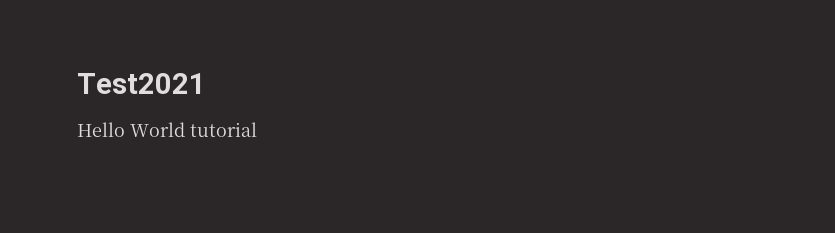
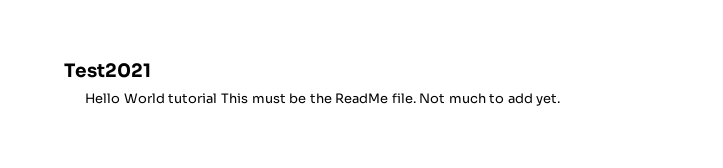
- Hello World tutorial
+ Hello World tutorial This must be the ReadMe file. Not much to add yet.

